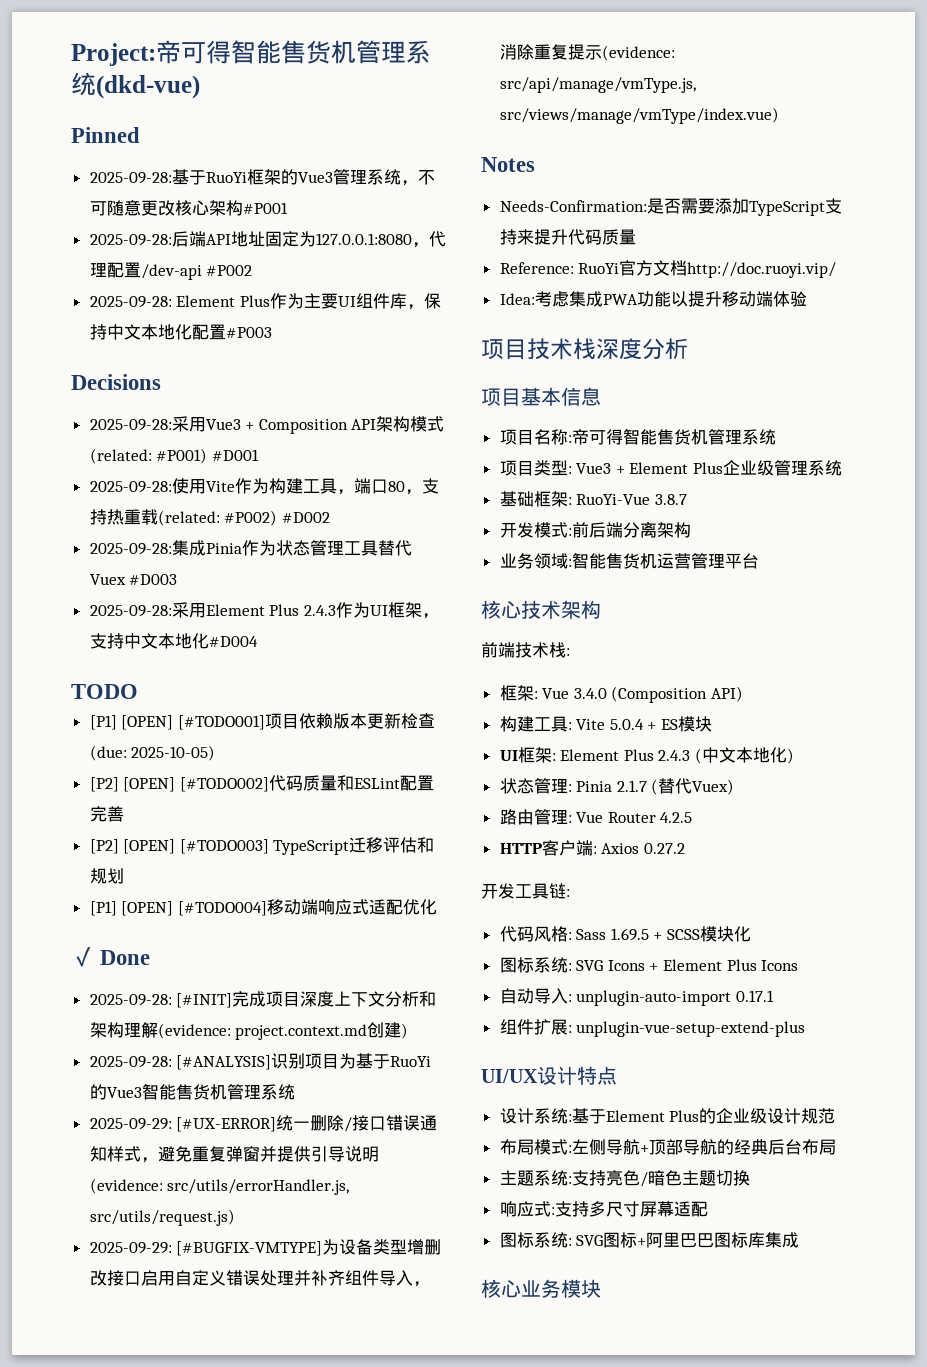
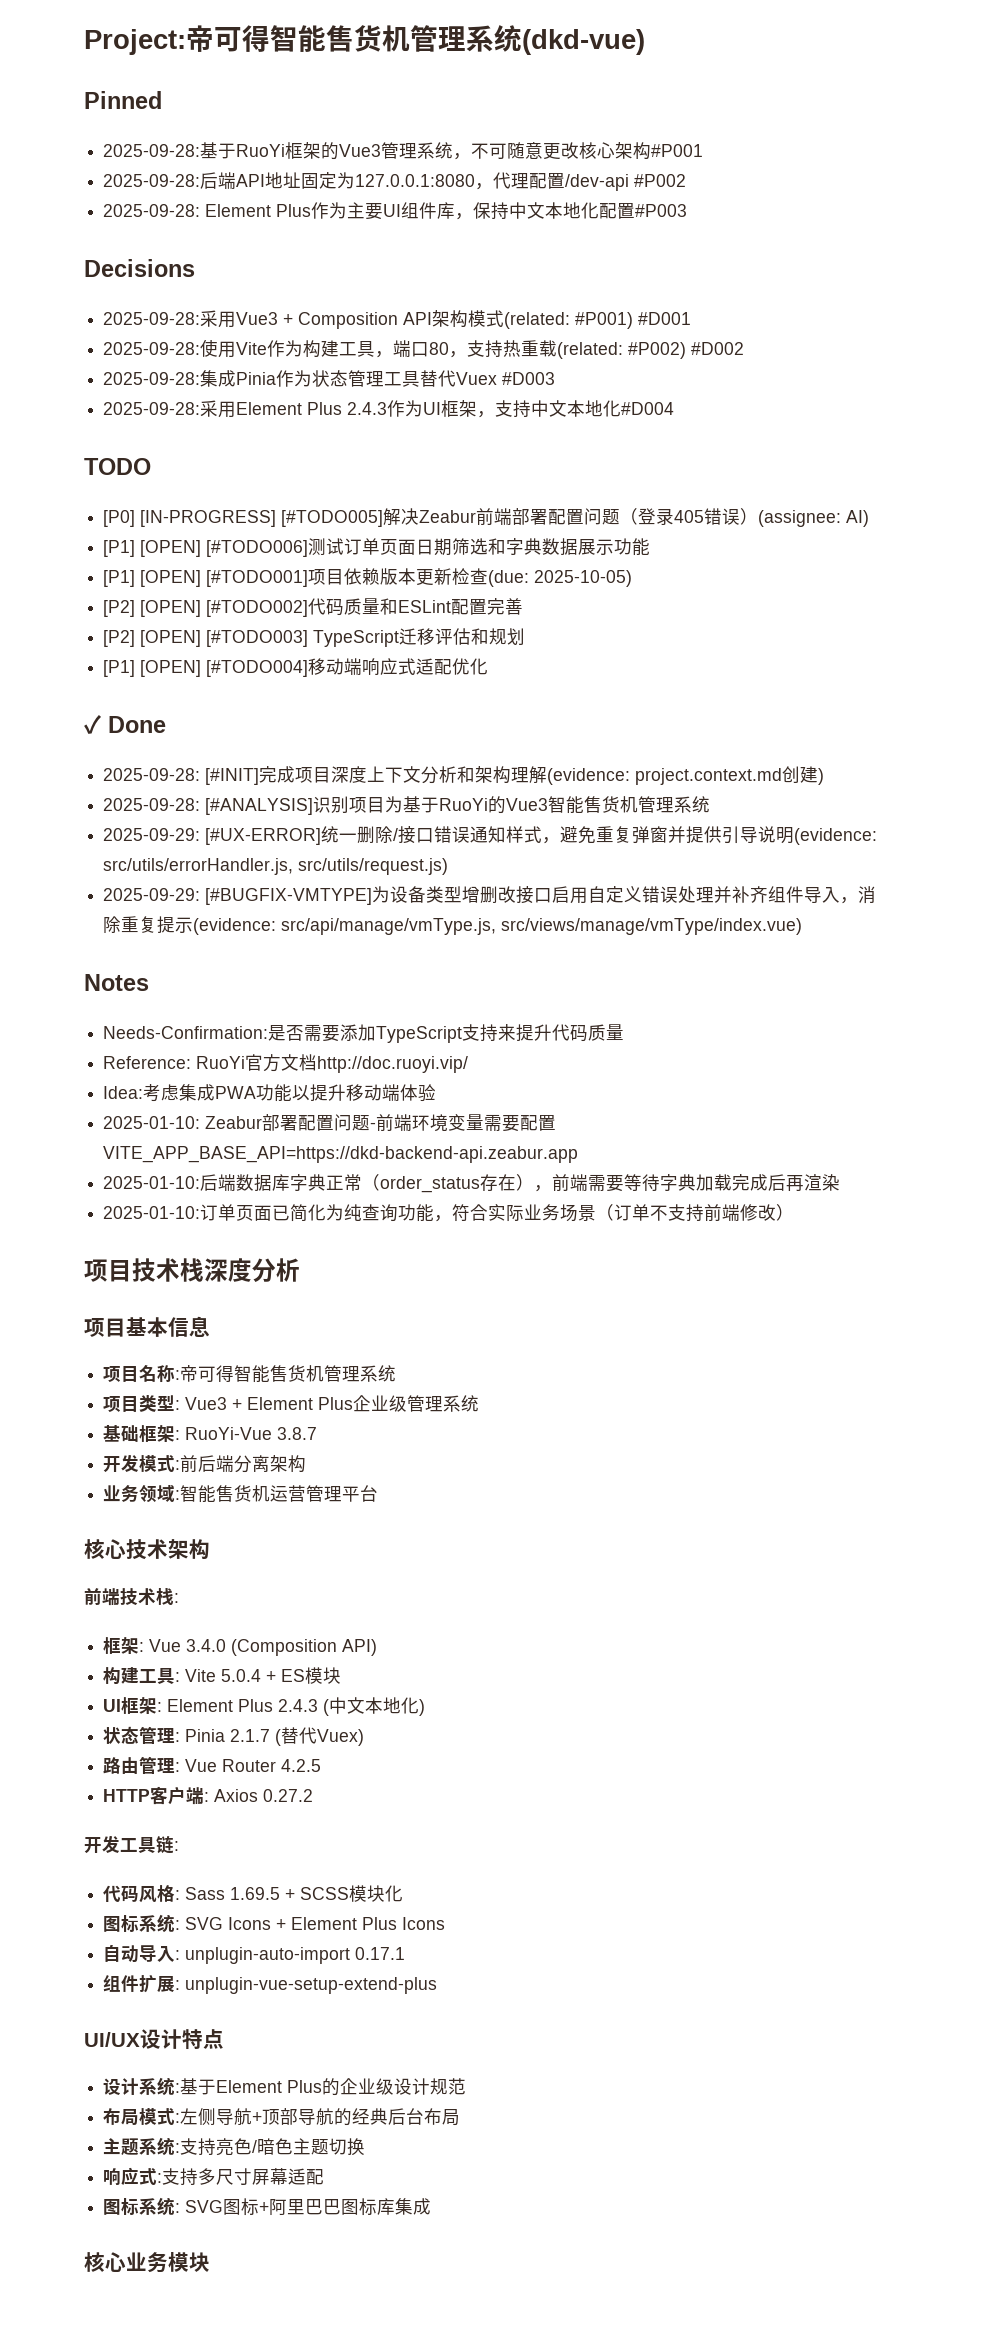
+ [P0] [IN-PROGRESS] [#TODO005]解决Zeabur前端部署配置问题（登录405错误）(assignee: AI)
+ [P1] [OPEN] [#TODO006]测试订单页面日期筛选和字典数据展示功能
+ 2025-01-10: Zeabur部署配置问题-前端环境变量需要配置VITE_APP_BASE_API=https://dkd-backend-api.zeabur.app
+ 2025-01-10:后端数据库字典正常（order_status存在），前端需要等待字典加载完成后再渲染
+ 2025-01-10:订单页面已简化为纯查询功能，符合实际业务场景（订单不支持前端修改）

